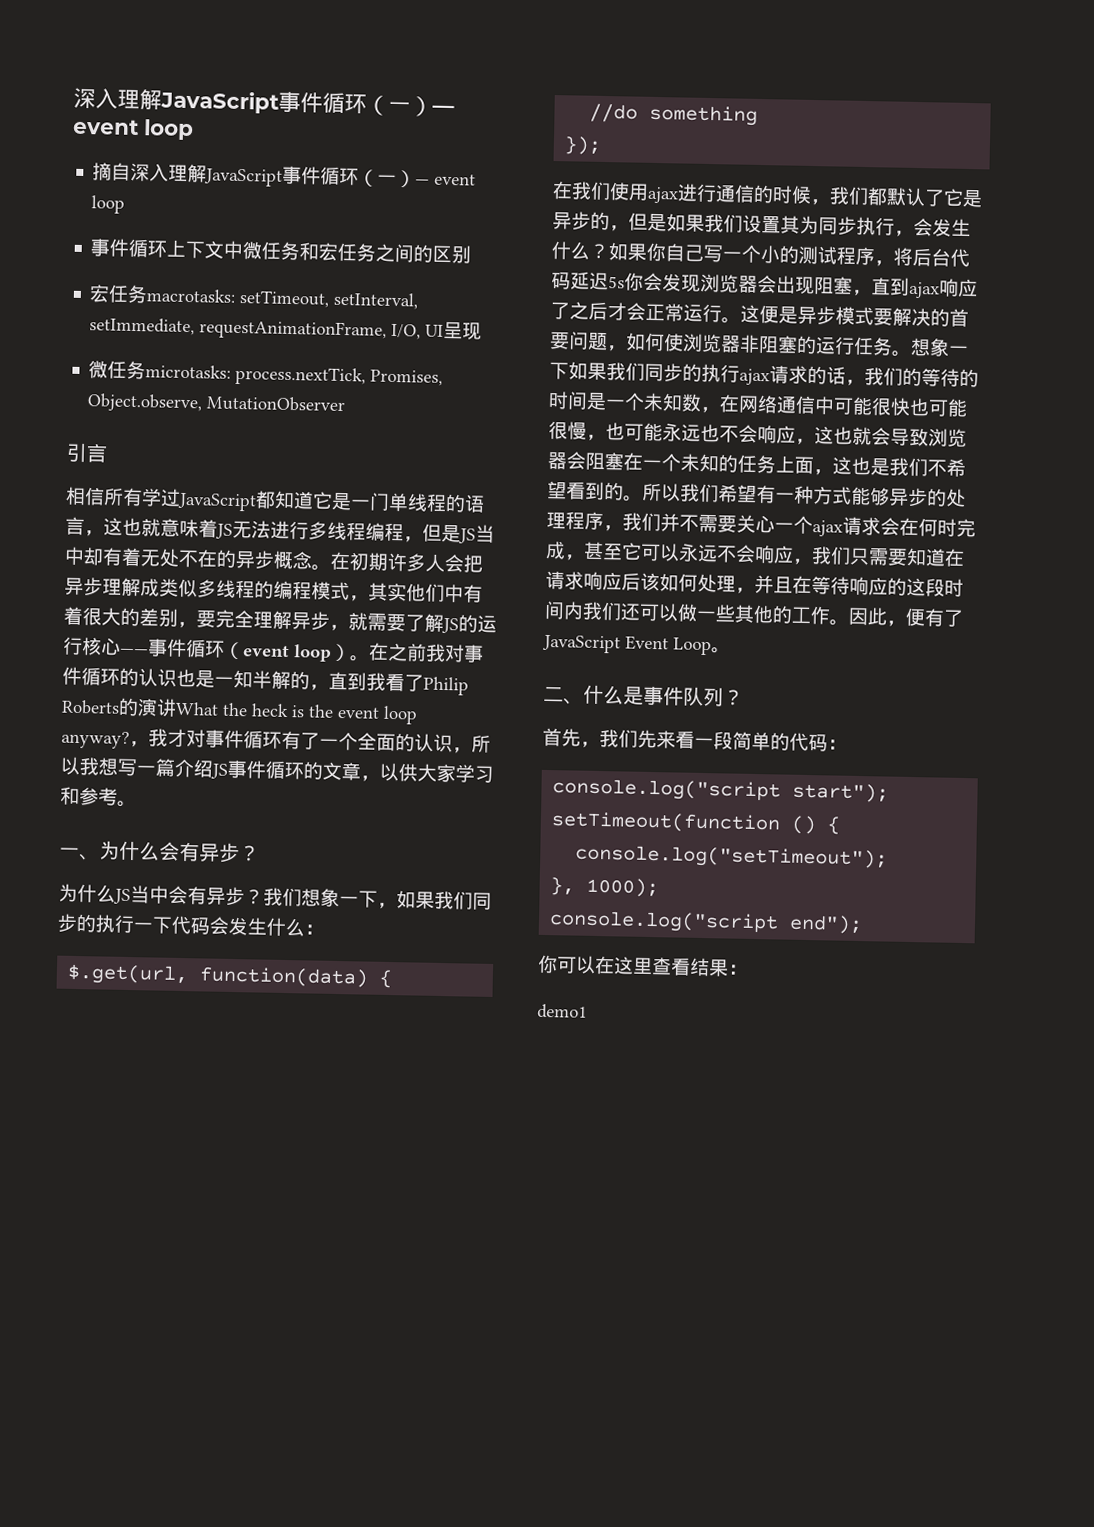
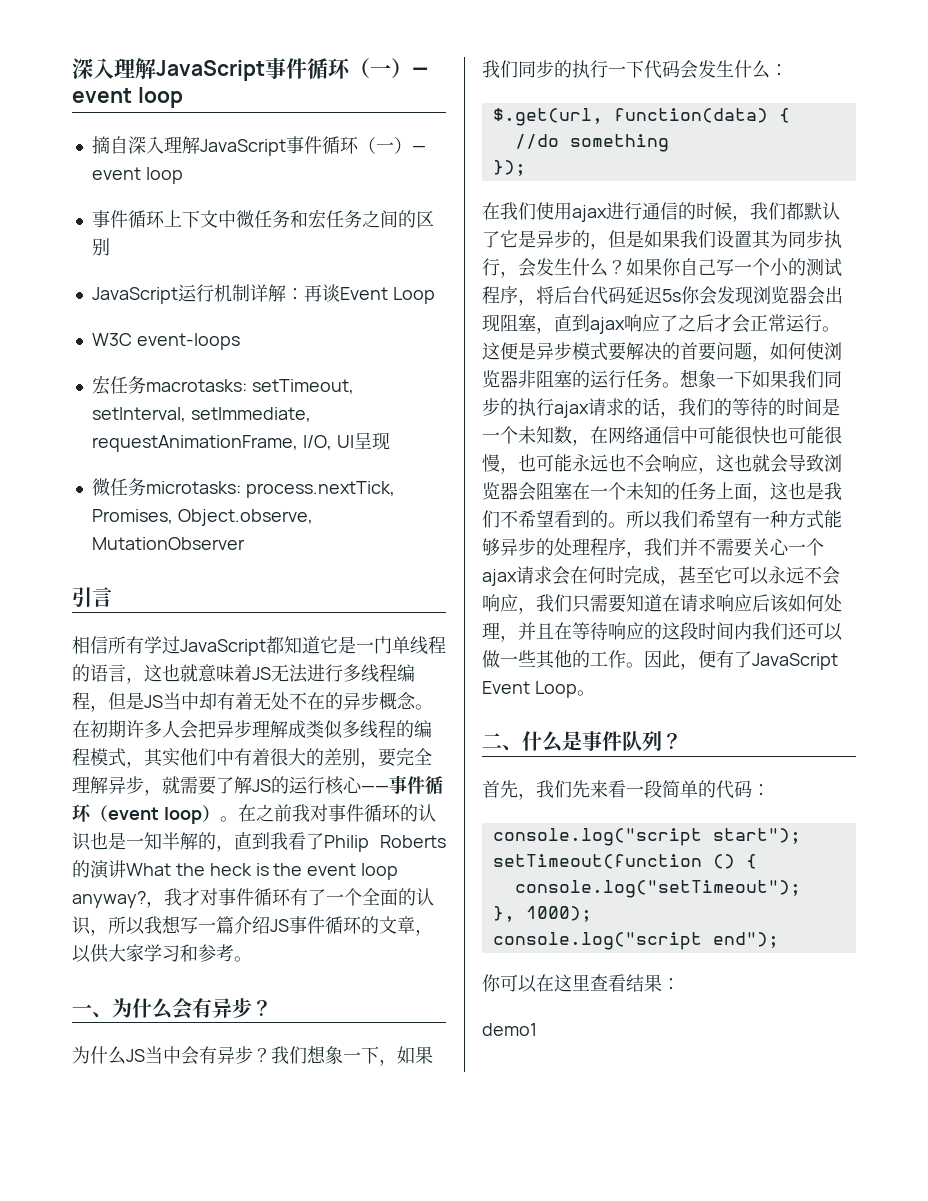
+ JavaScript运行机制详解：再谈Event Loop
+ W3C event-loops

